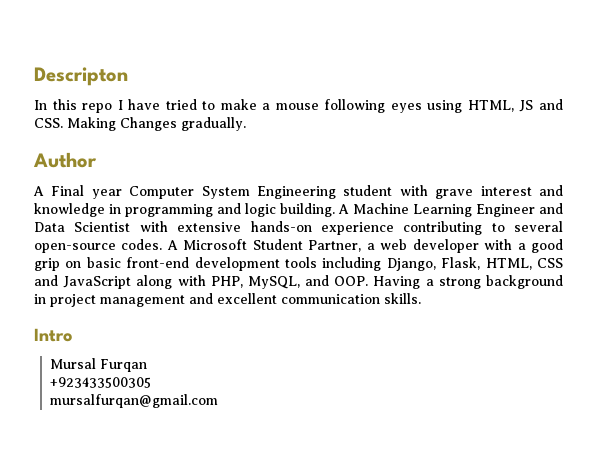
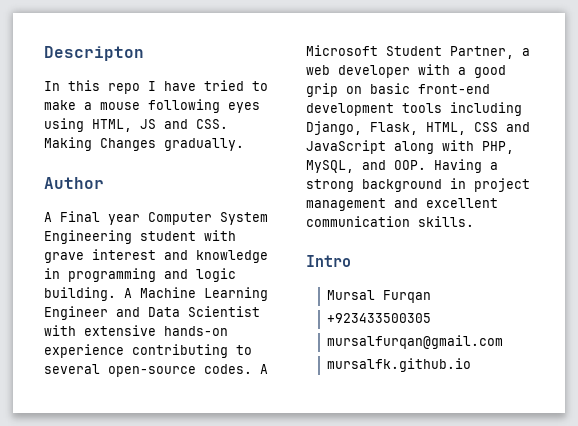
+ mursalfk.github.io

